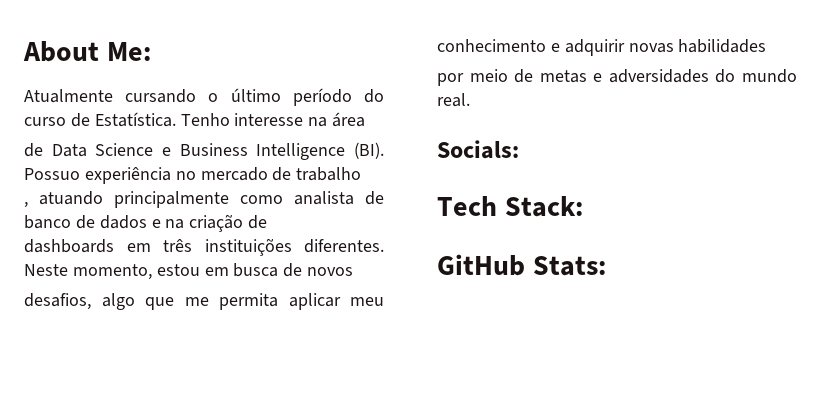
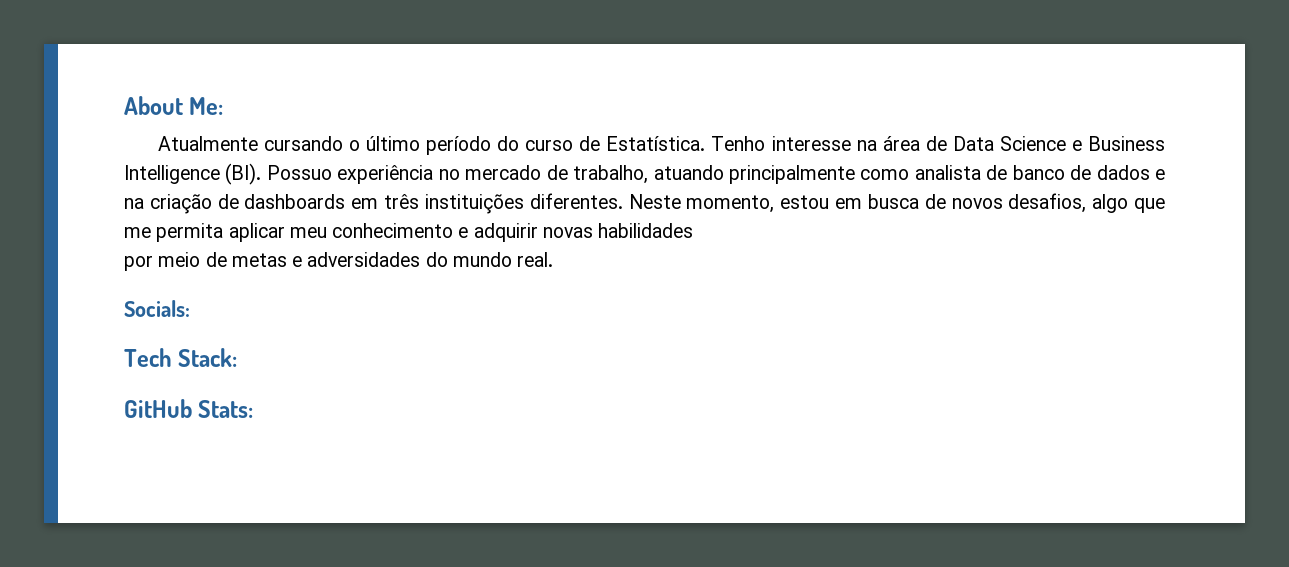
- Tenho interesse na área
- de Data Science e Business Intelligence (BI). Possuo experiência no mercado de trabalho
- , atuando principalmente como analista de banco de dados e na criação de
- dashboards em três instituições diferentes.
+ Tenho interesse na área de Data Science e Business Intelligence (BI). Possuo experiência no mercado de trabalho, atuando principalmente como analista de banco de dados e na criação de dashboards em três instituições diferentes.
- Neste momento, estou em busca de novos
- desafios, algo que me permita aplicar meu conhecimento e adquirir novas habilidades
+ Neste momento, estou em busca de novos desafios, algo que me permita aplicar meu conhecimento e adquirir novas habilidades

